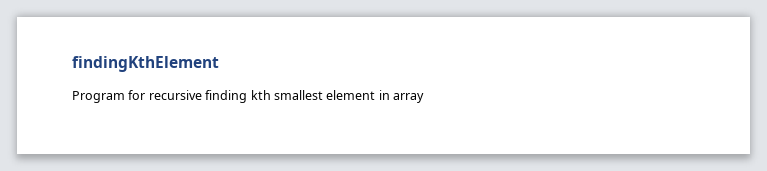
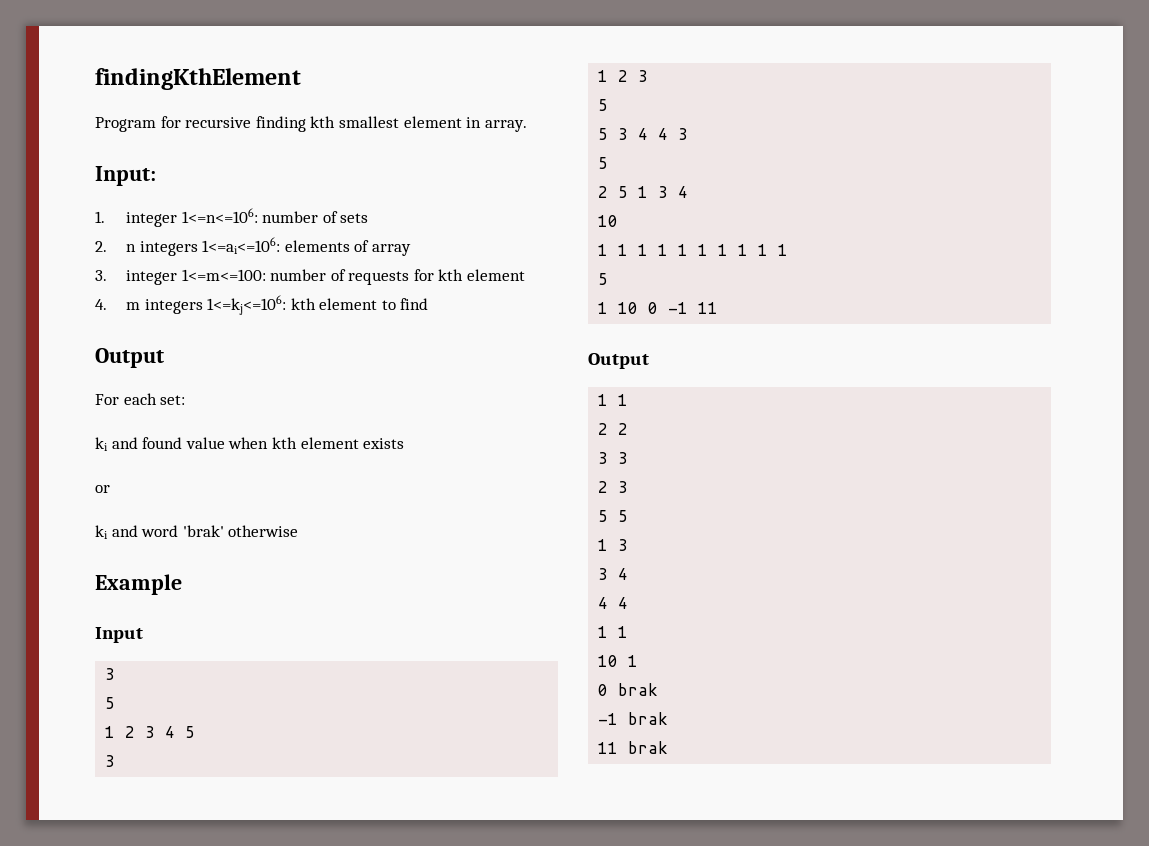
- Program for recursive finding kth smallest element in array
+ Program for recursive finding kth smallest element in array.
+ Input:
+ 1. integer 1<=n<=106: number of sets
+ 2. n integers 1<=ai<=106: elements of array
+ 3. integer 1<=m<=100: number of requests for kth element
+ 4. m integers 1<=kj<=106: kth element to find
+ Output
+ For each set:
+ ki and found value when kth element exists
+ or
+ ki and word 'brak' otherwise
+ Example
+ Input
+ 3
+ 5
+ 1 2 3 4 5
+ 3
+ 1 2 3
+ 5
+ 5 3 4 4 3
+ 5
+ 2 5 1 3 4
+ 10
+ 1 1 1 1 1 1 1 1 1 1
+ 5
+ 1 10 0 -1 11
+ Output
+ 1 1
+ 2 2
+ 3 3
+ 2 3
+ 5 5
+ 1 3
+ 3 4
+ 4 4
+ 1 1
+ 10 1
+ 0 brak
+ -1 brak
+ 11 brak

